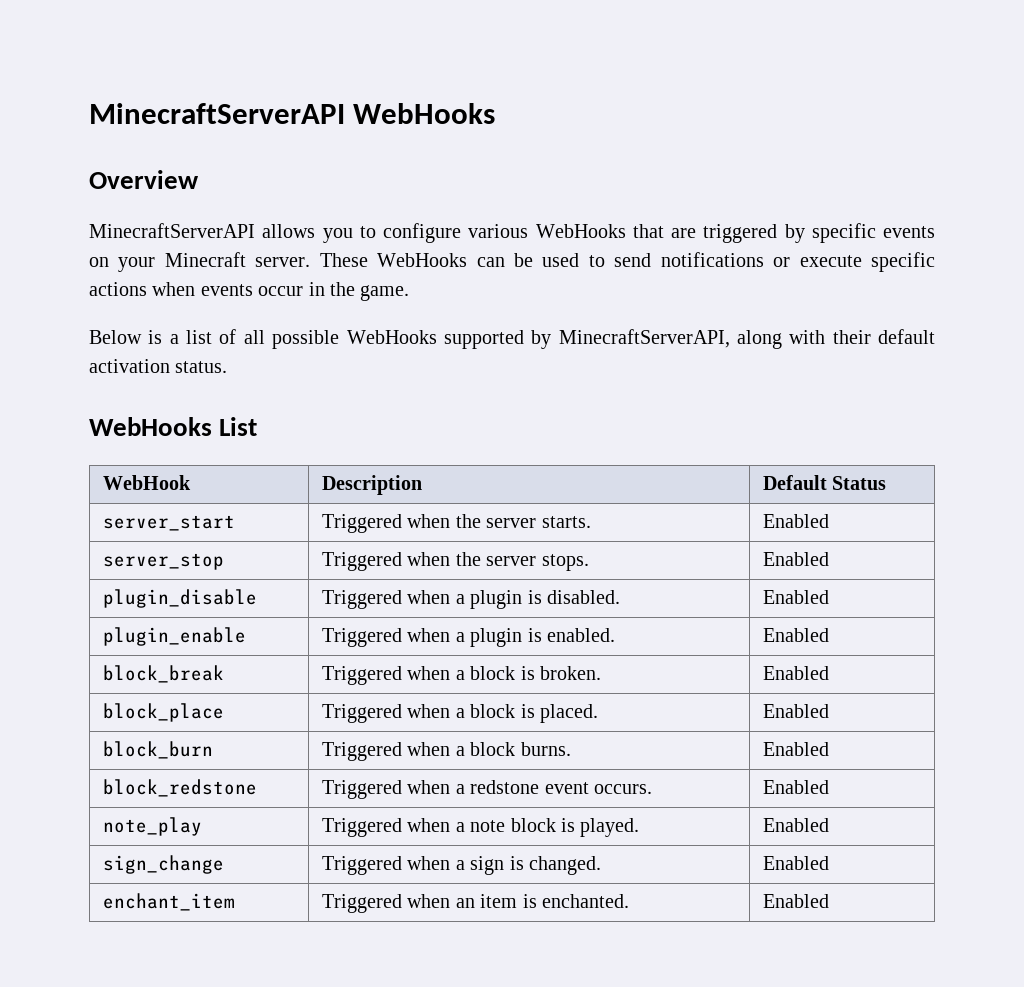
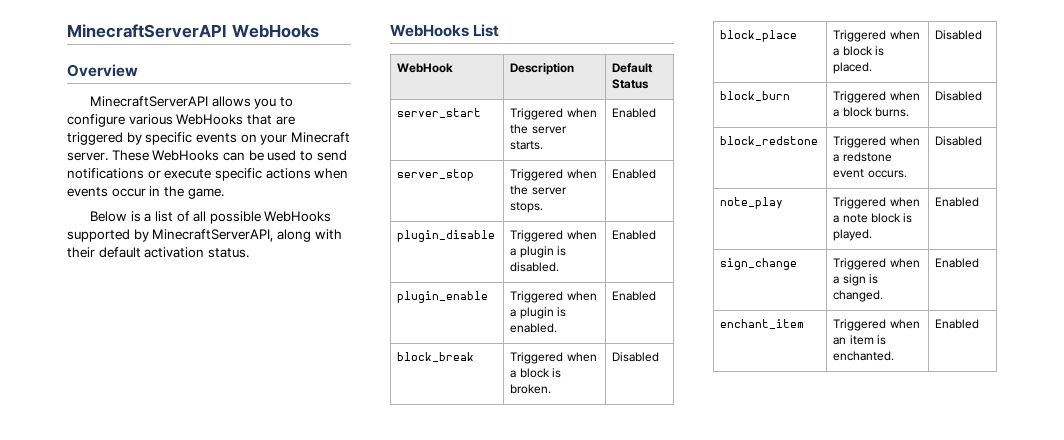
- block_break | Triggered when a block is broken. | Enabled
+ block_break | Triggered when a block is broken. | Disabled
- block_place | Triggered when a block is placed. | Enabled
+ block_place | Triggered when a block is placed. | Disabled
- block_burn | Triggered when a block burns. | Enabled
+ block_burn | Triggered when a block burns. | Disabled
- block_redstone | Triggered when a redstone event occurs. | Enabled
+ block_redstone | Triggered when a redstone event occurs. | Disabled

